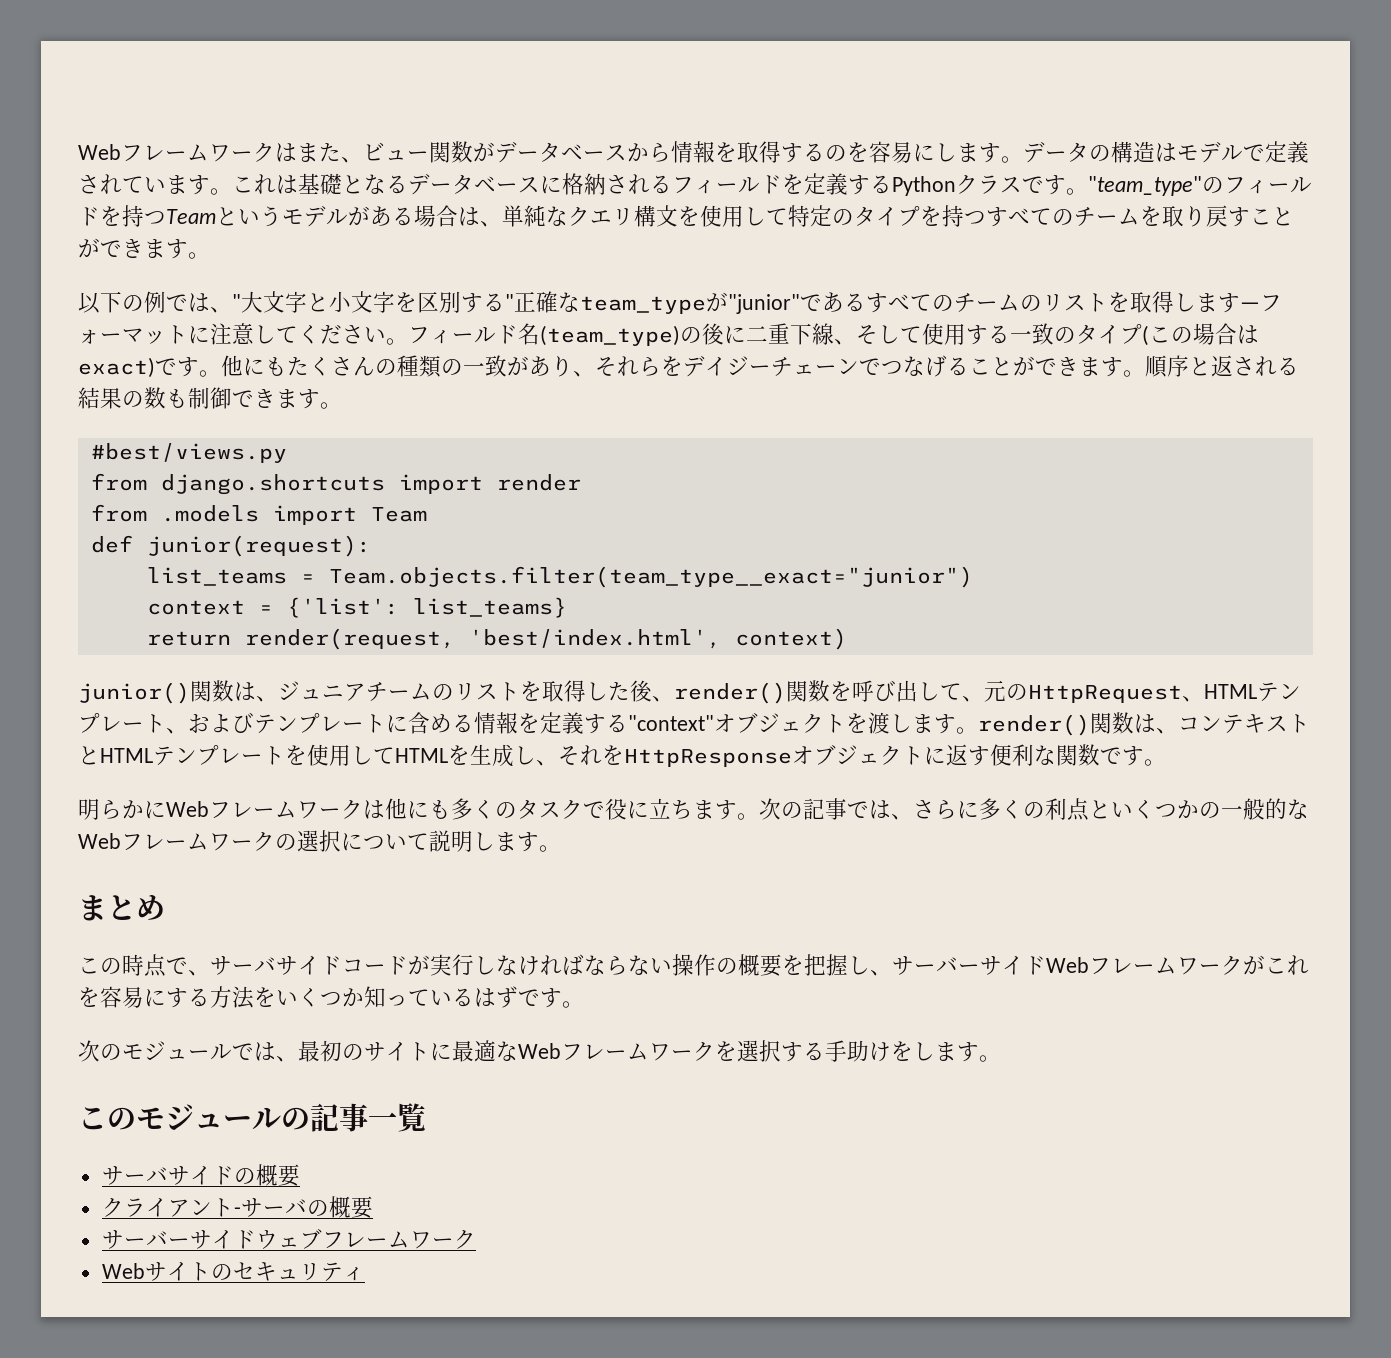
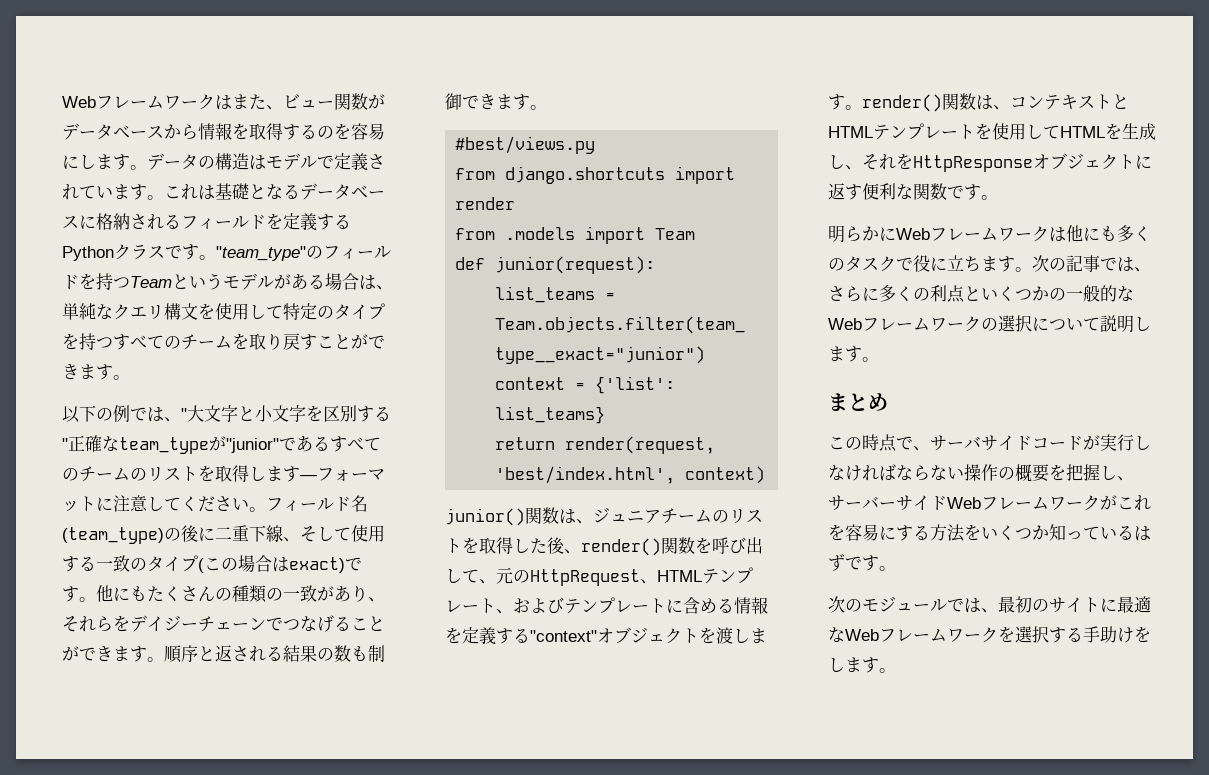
- このモジュールの記事一覧
- サーバサイドの概要
- クライアント-サーバの概要
- サーバーサイドウェブフレームワーク
- Webサイトのセキュリティ

